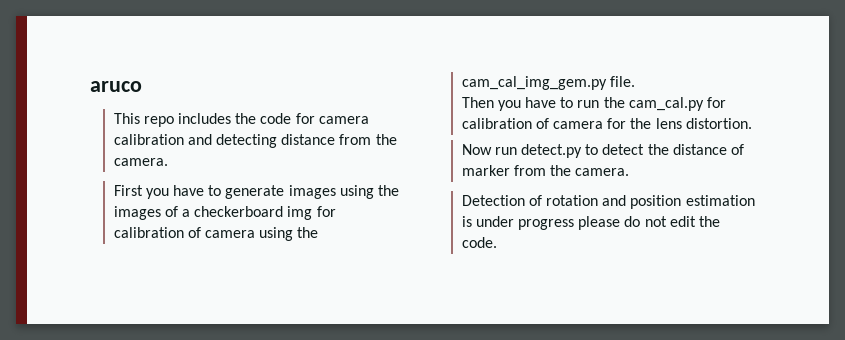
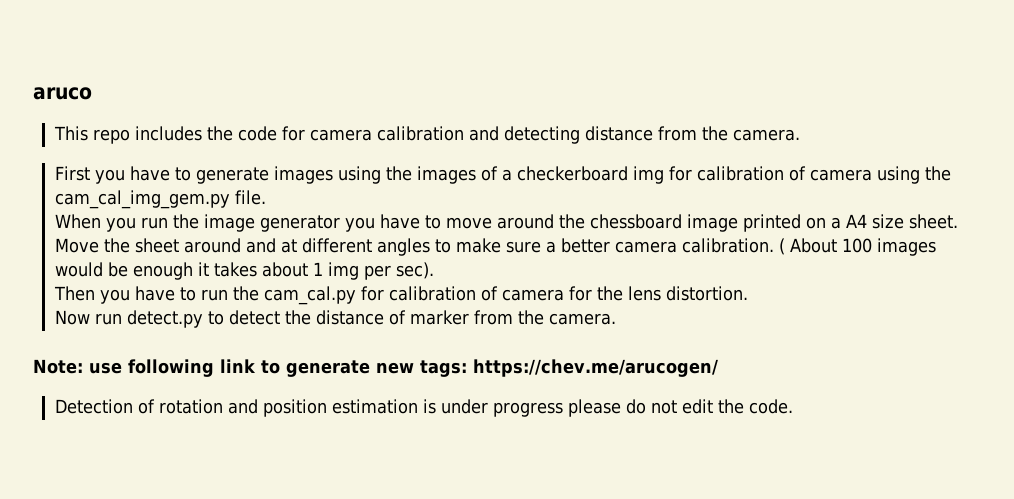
+ When you run the image generator you have to move around the chessboard image printed on a A4 size sheet. Move the sheet around and at different angles to make sure a better camera calibration. ( About 100 images would be enough it takes about 1 img per sec).
+ Note: use following link to generate new tags: https://chev.me/arucogen/

